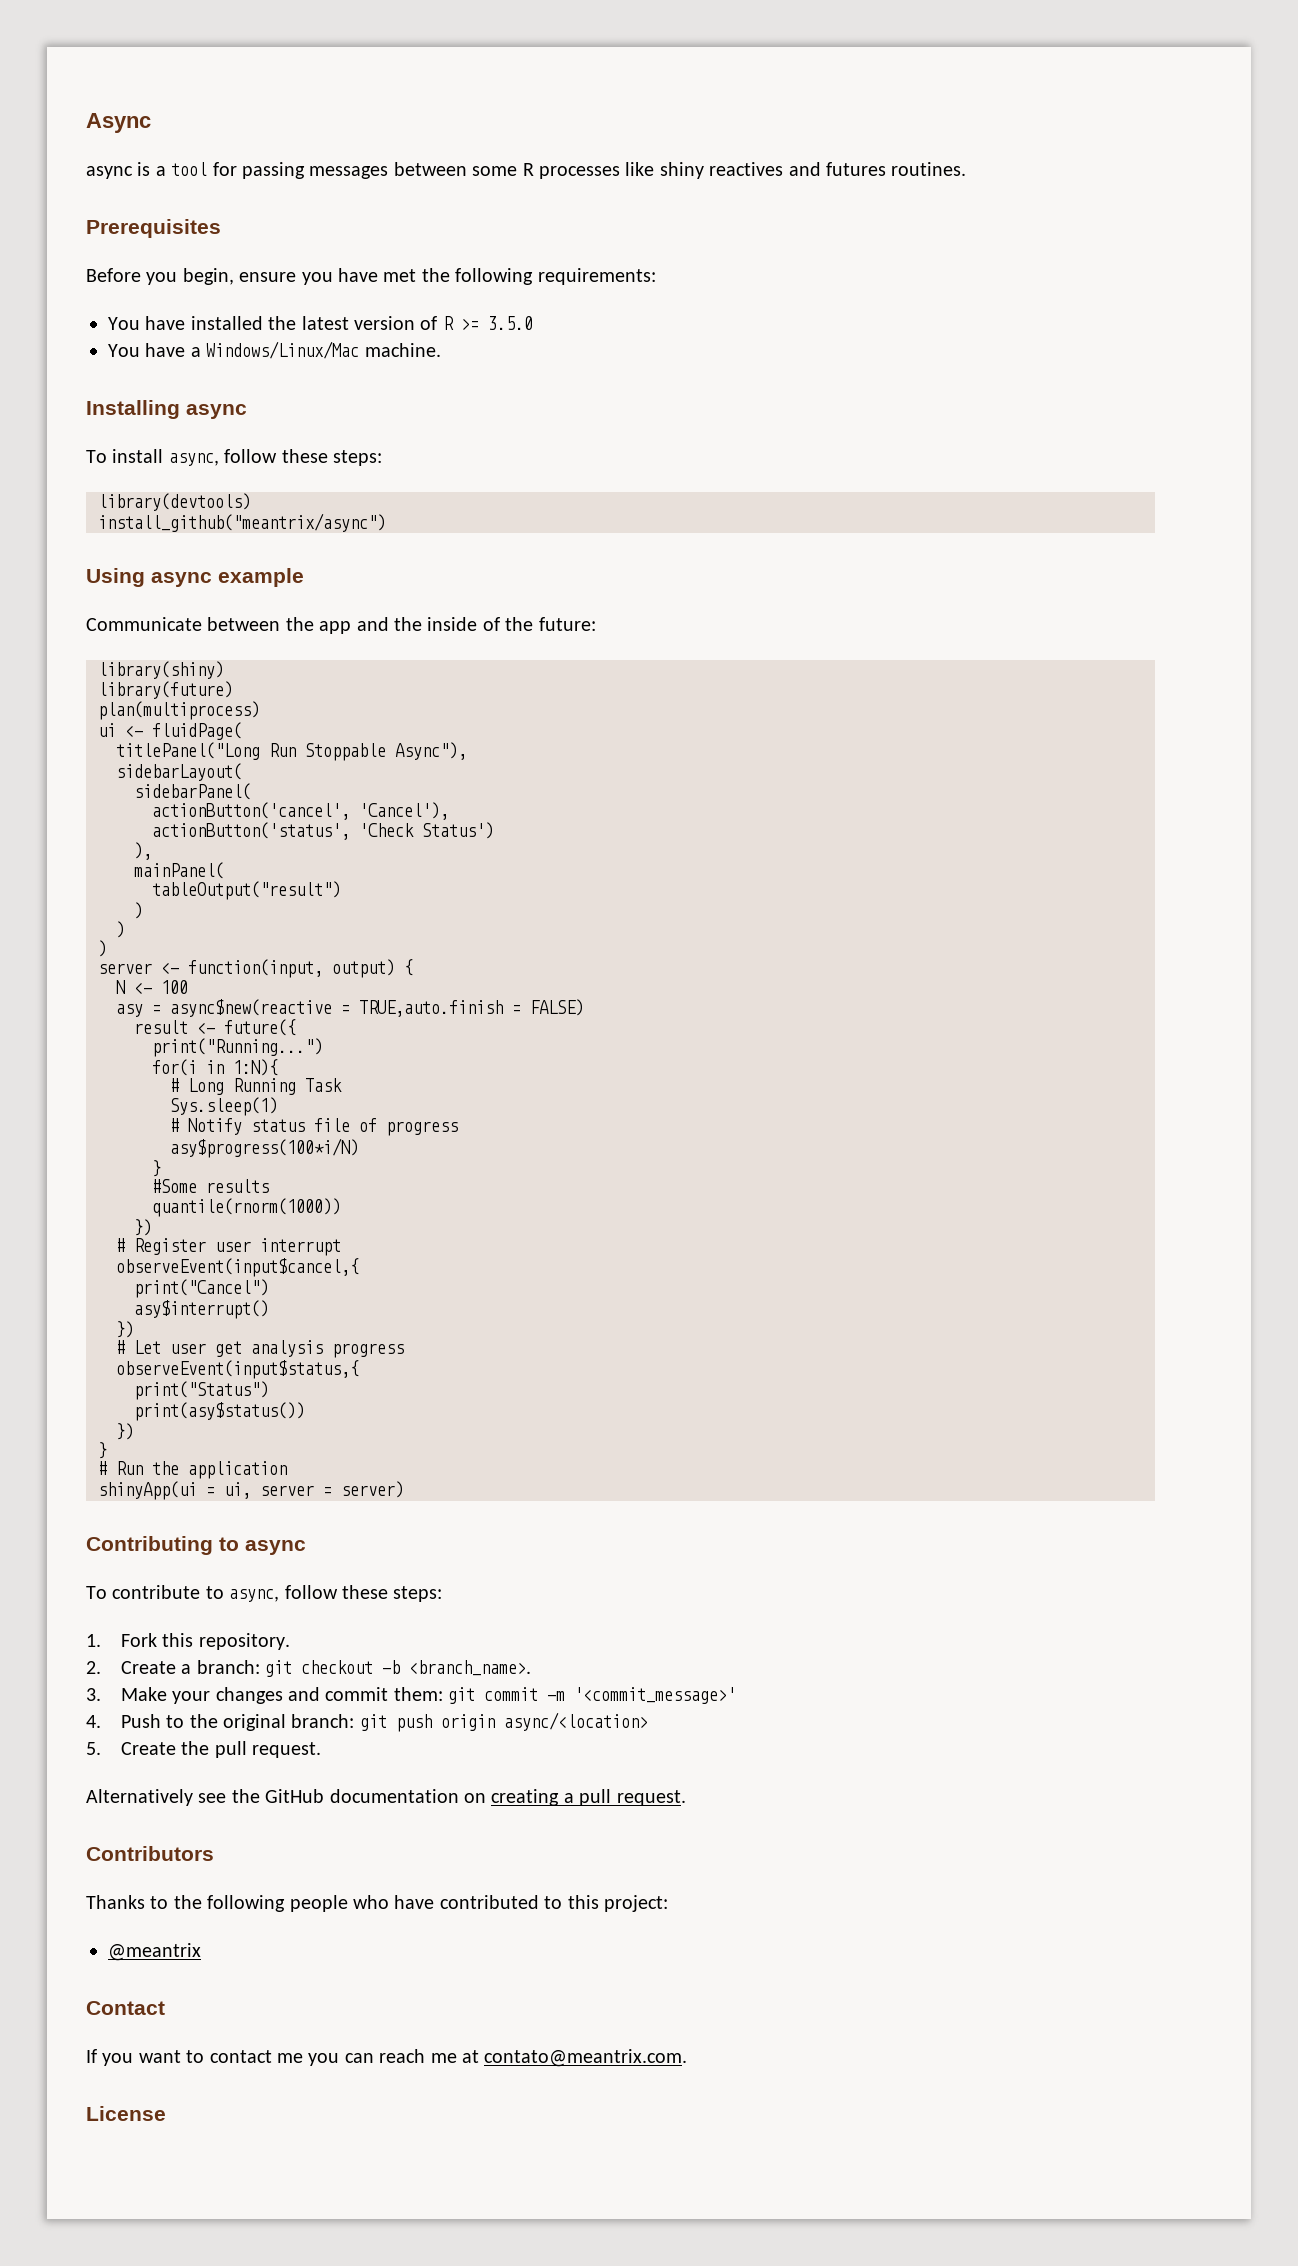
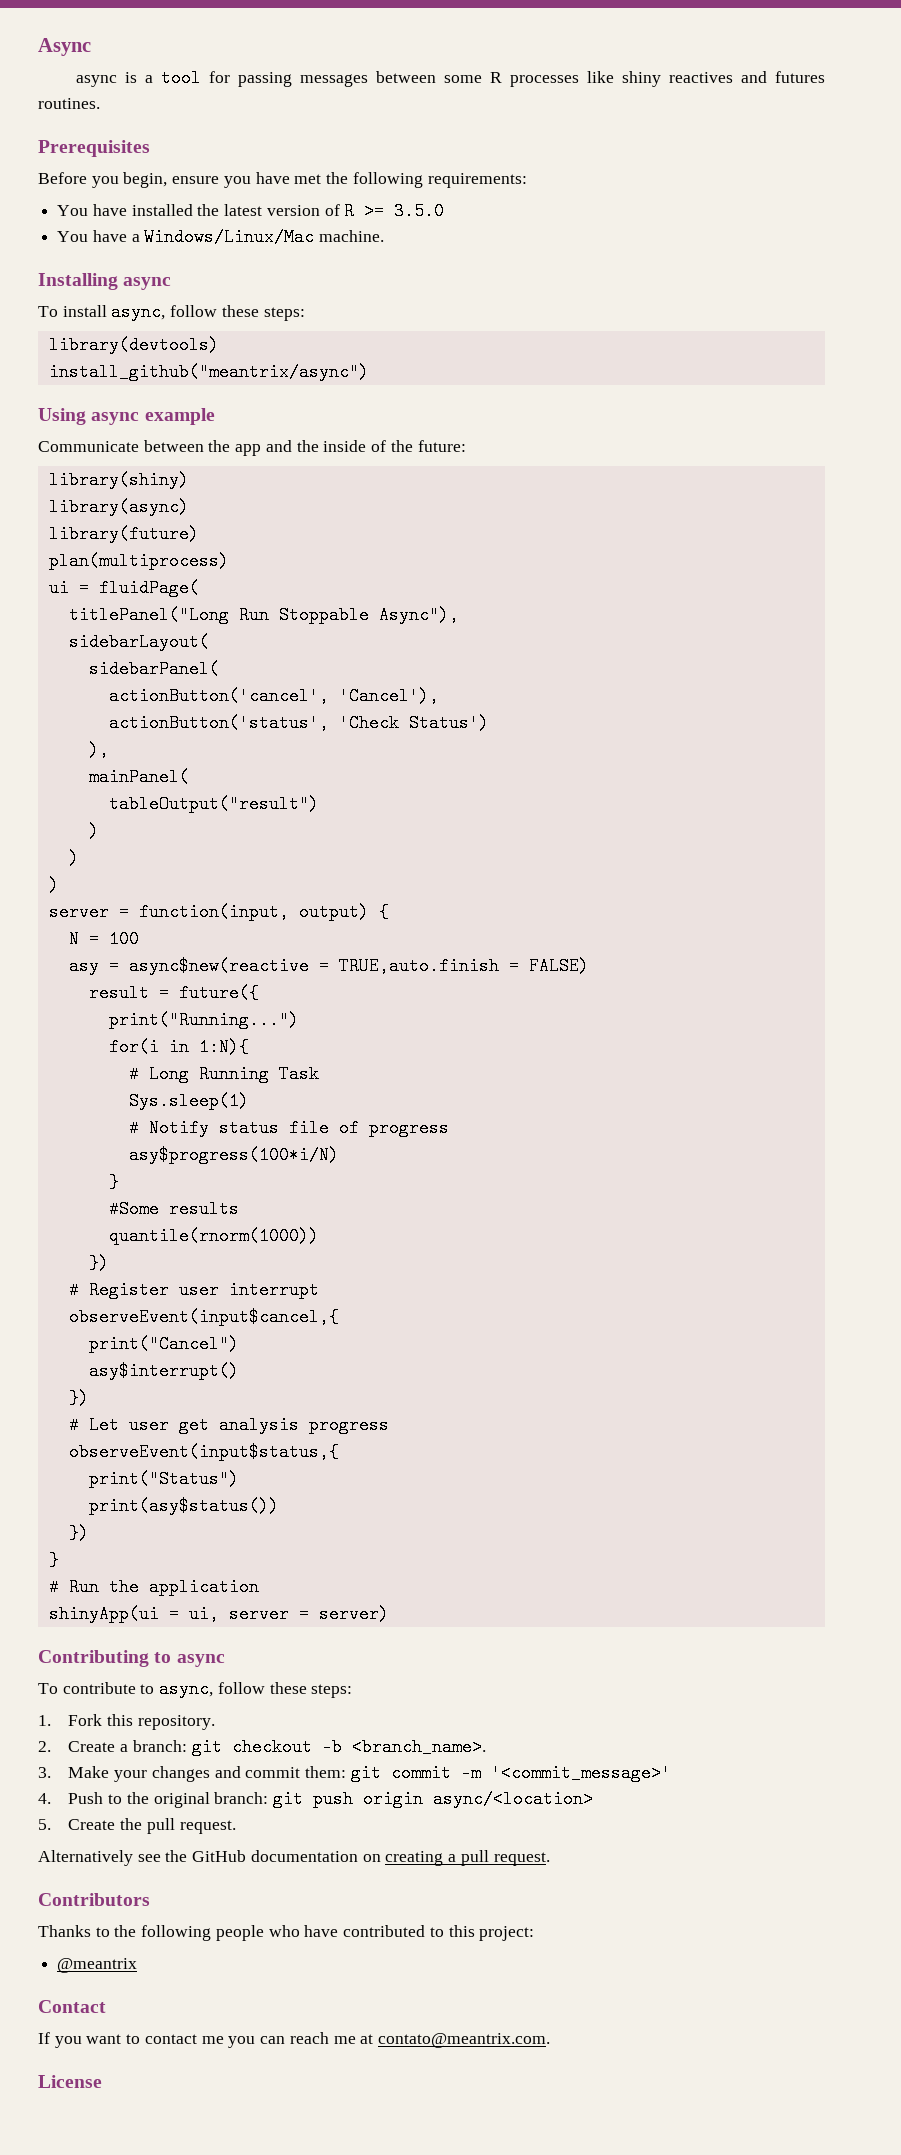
+ library(async)
- ui <- fluidPage(
+ ui = fluidPage(
- server <- function(input, output) {
+ server = function(input, output) {
- N <- 100
+ N = 100
- result <- future({
+ result = future({

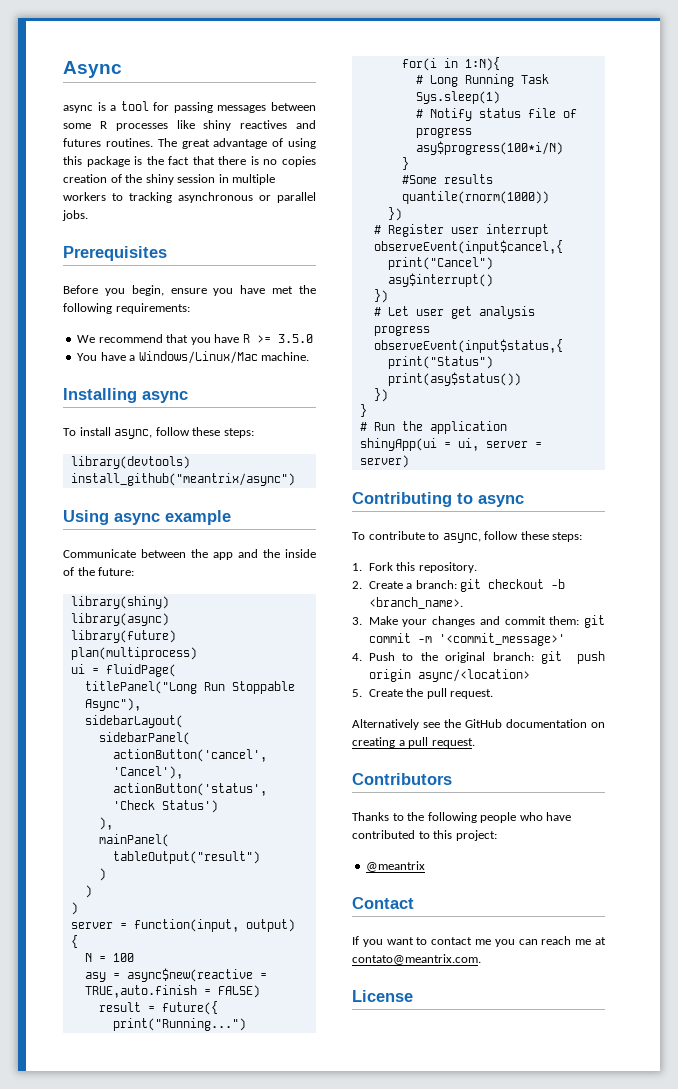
+ The great advantage of using this package is the fact that there is no copies creation of the shiny session in multiple workers to tracking asynchronous or parallel jobs.
- You have installed the latest version of R >= 3.5.0
+ We recommend that you have R >= 3.5.0

